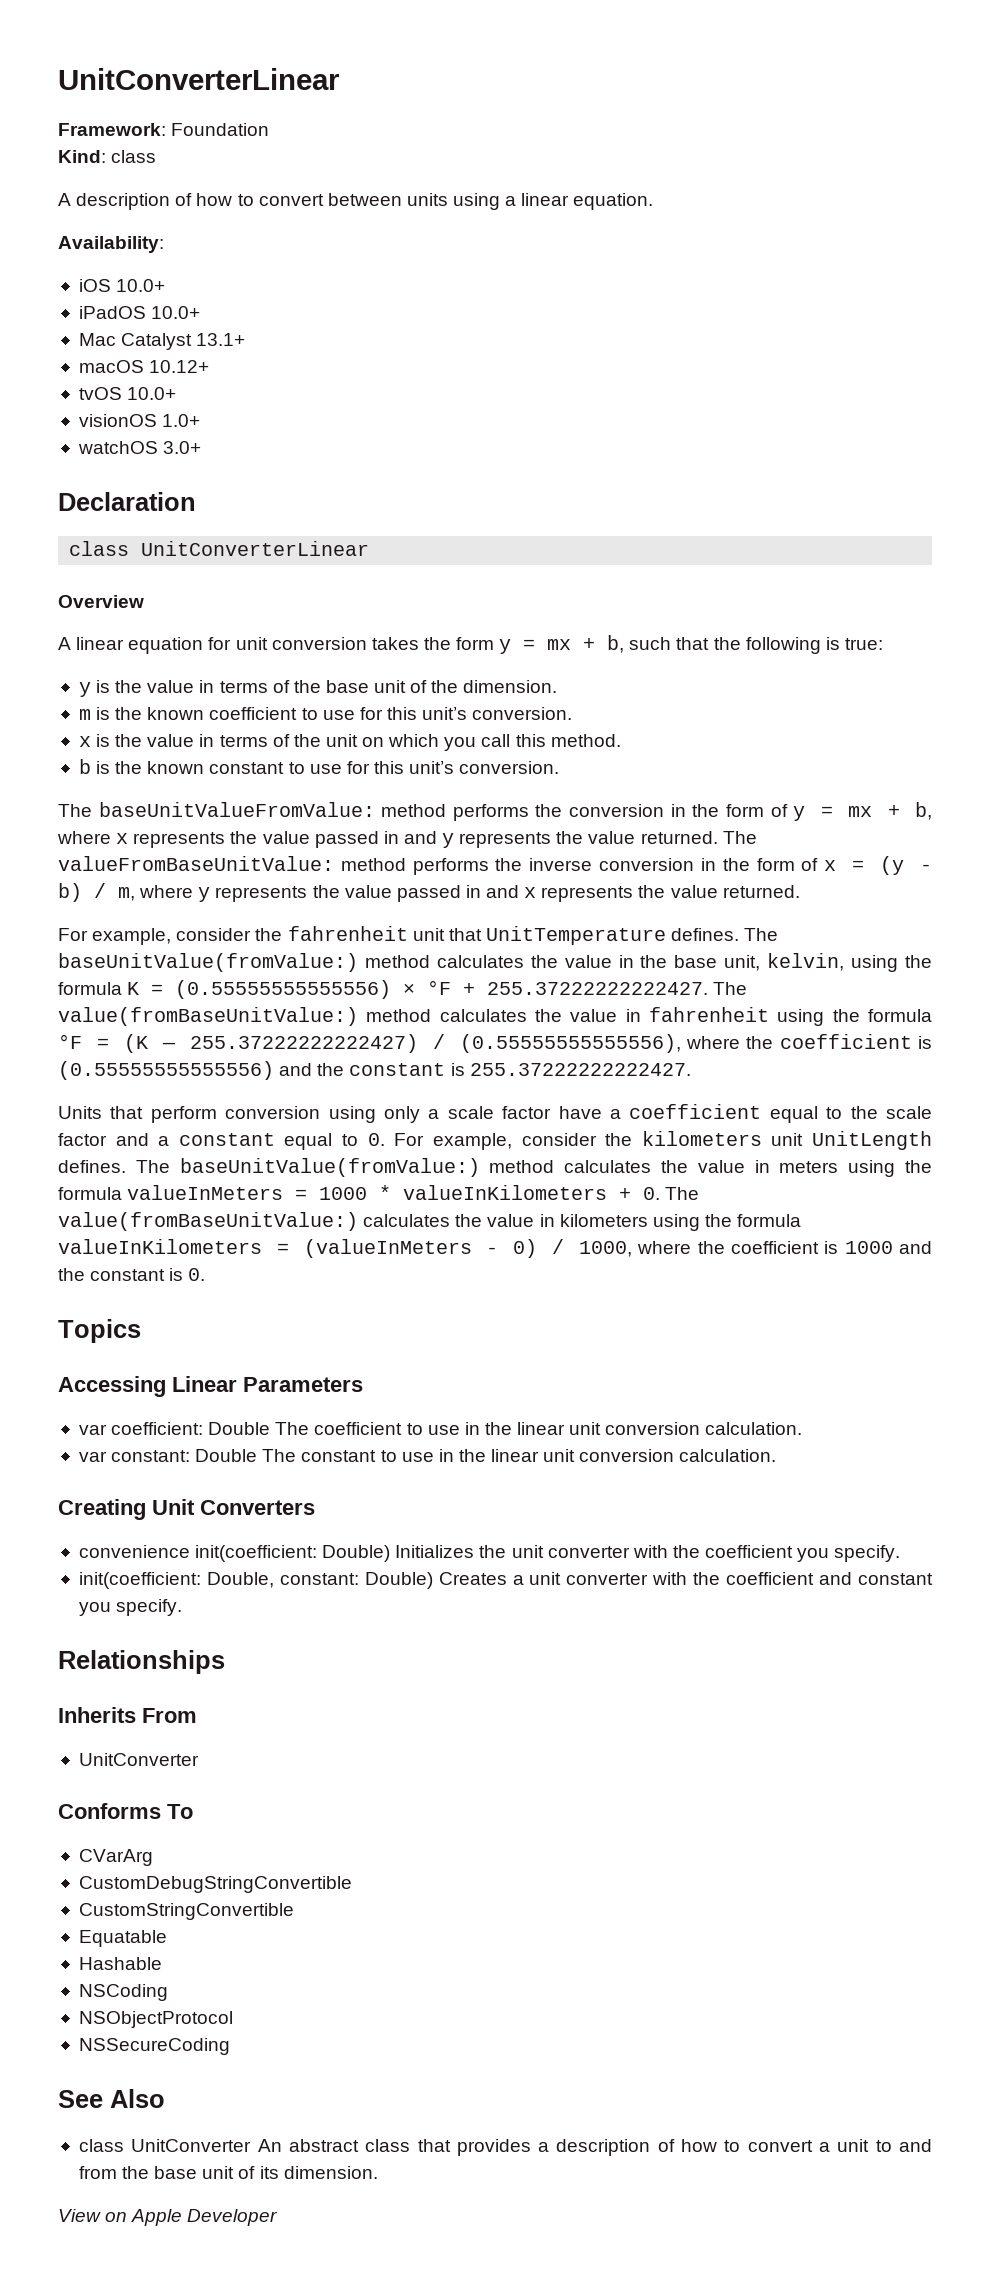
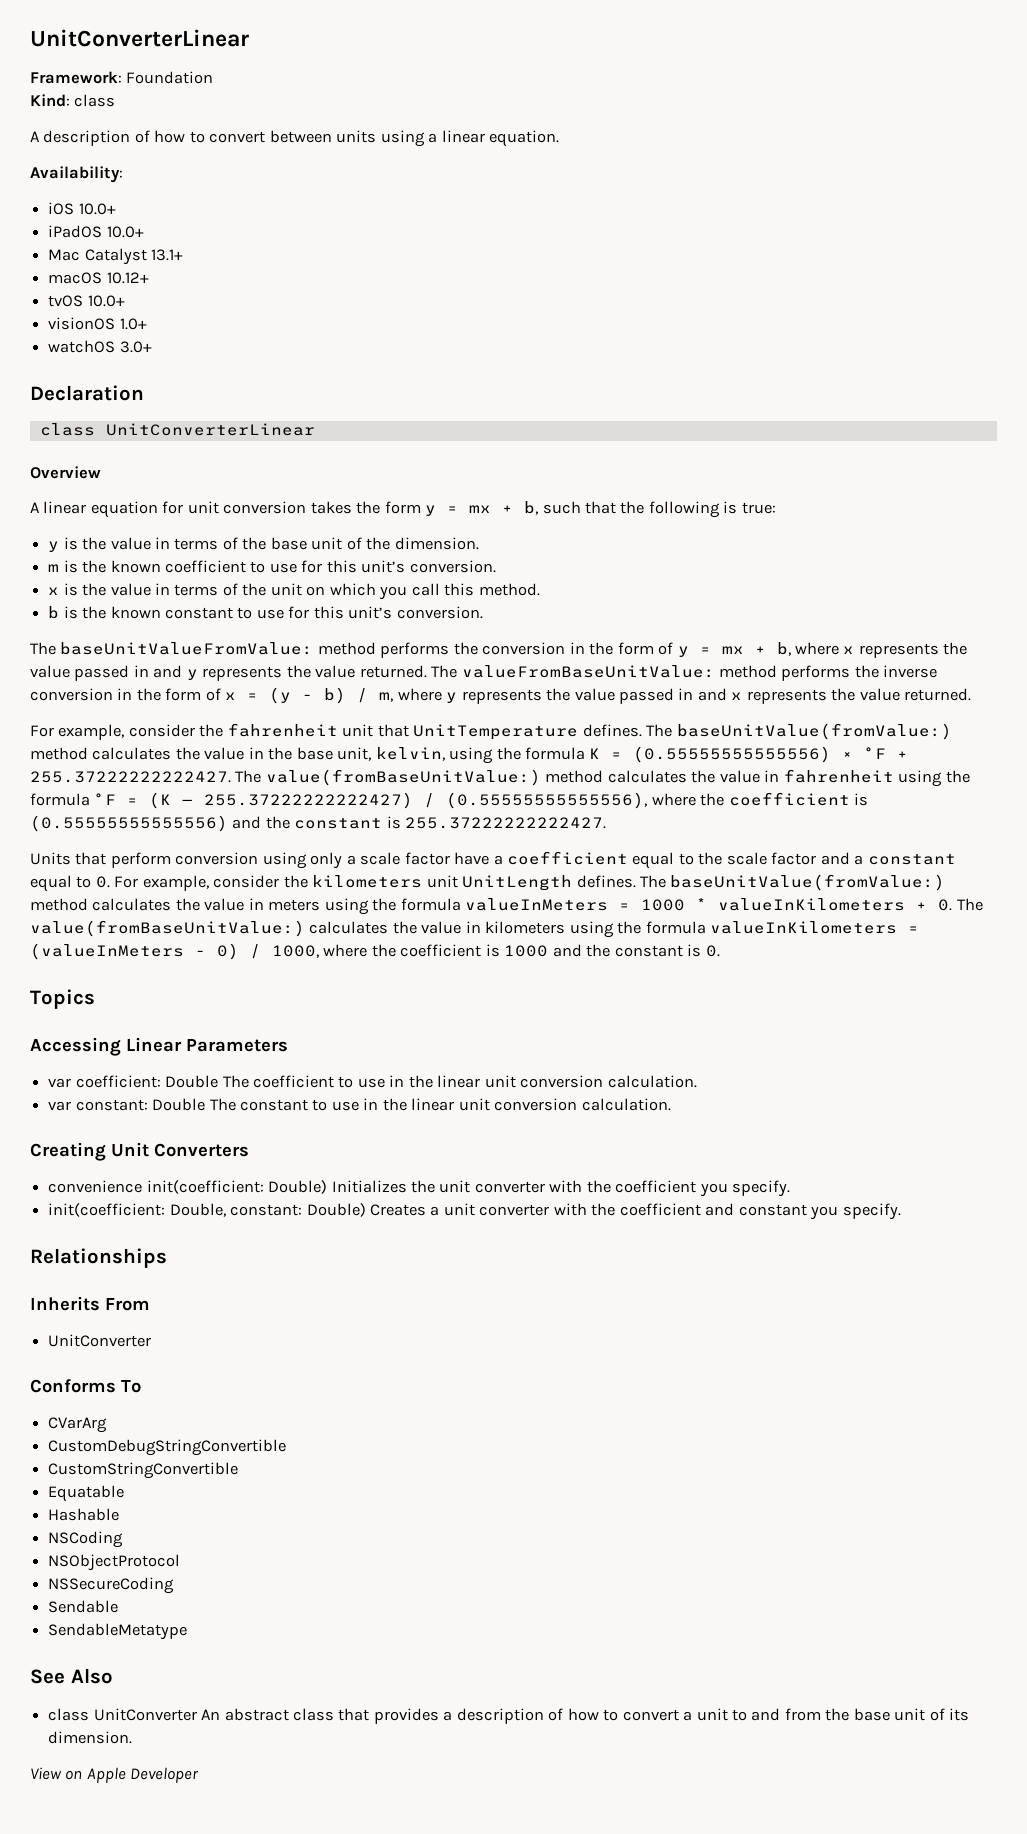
+ Sendable
+ SendableMetatype

